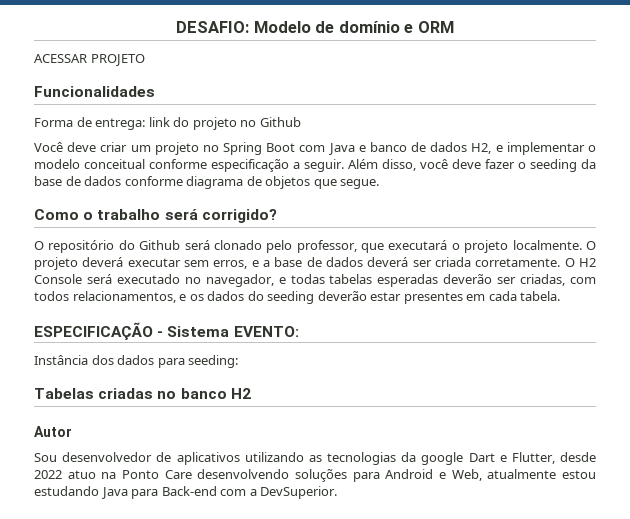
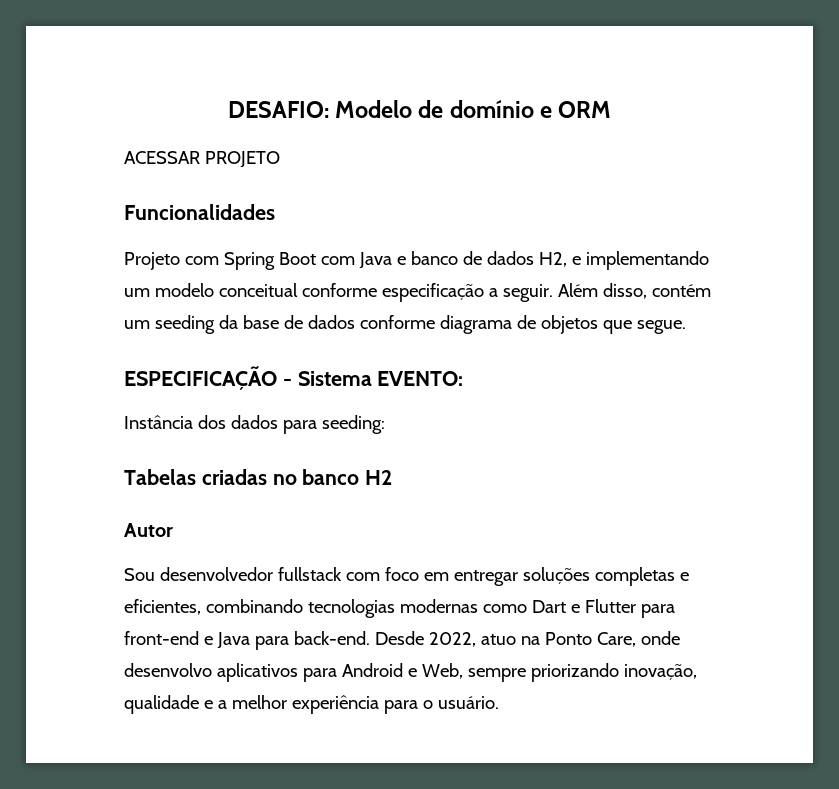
- Forma de entrega: link do projeto no Github
- Você deve criar um projeto no Spring Boot com Java e banco de dados H2, e implementar o modelo conceitual conforme especificação a seguir.
+ Projeto com Spring Boot com Java e banco de dados H2, e implementando um modelo conceitual conforme especificação a seguir.
- Além disso, você deve fazer o seeding da base de dados conforme diagrama de objetos que segue.
+ Além disso, contém um seeding da base de dados conforme diagrama de objetos que segue.
- Como o trabalho será corrigido?
- O repositório do Github será clonado pelo professor, que executará o projeto localmente. O projeto deverá executar sem erros, e a base de dados deverá ser criada corretamente. O H2 Console será executado no navegador, e todas tabelas esperadas deverão ser criadas, com todos relacionamentos, e os dados do seeding deverão estar presentes em cada tabela.
- Sou desenvolvedor de aplicativos utilizando as tecnologias da google Dart e Flutter, desde 2022 atuo na Ponto Care desenvolvendo soluções para Android e Web, atualmente estou estudando Java para Back-end com a DevSuperior.
+ Sou desenvolvedor fullstack com foco em entregar soluções completas e eficientes, combinando tecnologias modernas como Dart e Flutter para front-end e Java para back-end. Desde 2022, atuo na Ponto Care, onde desenvolvo aplicativos para Android e Web, sempre priorizando inovação, qualidade e a melhor experiência para o usuário.

